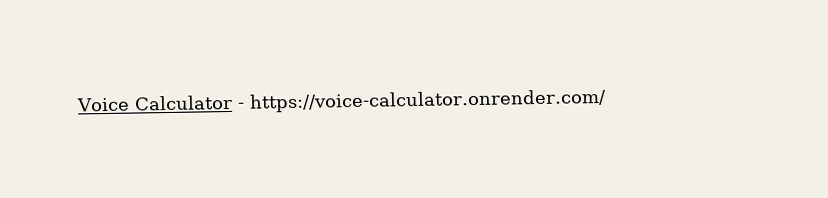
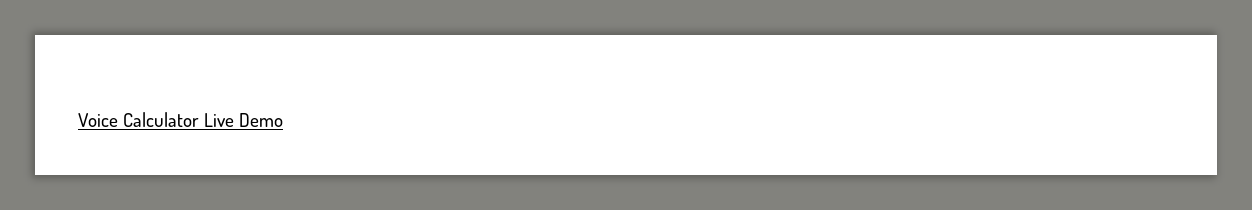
- Voice Calculator - https://voice-calculator.onrender.com/
+ Voice Calculator Live Demo

